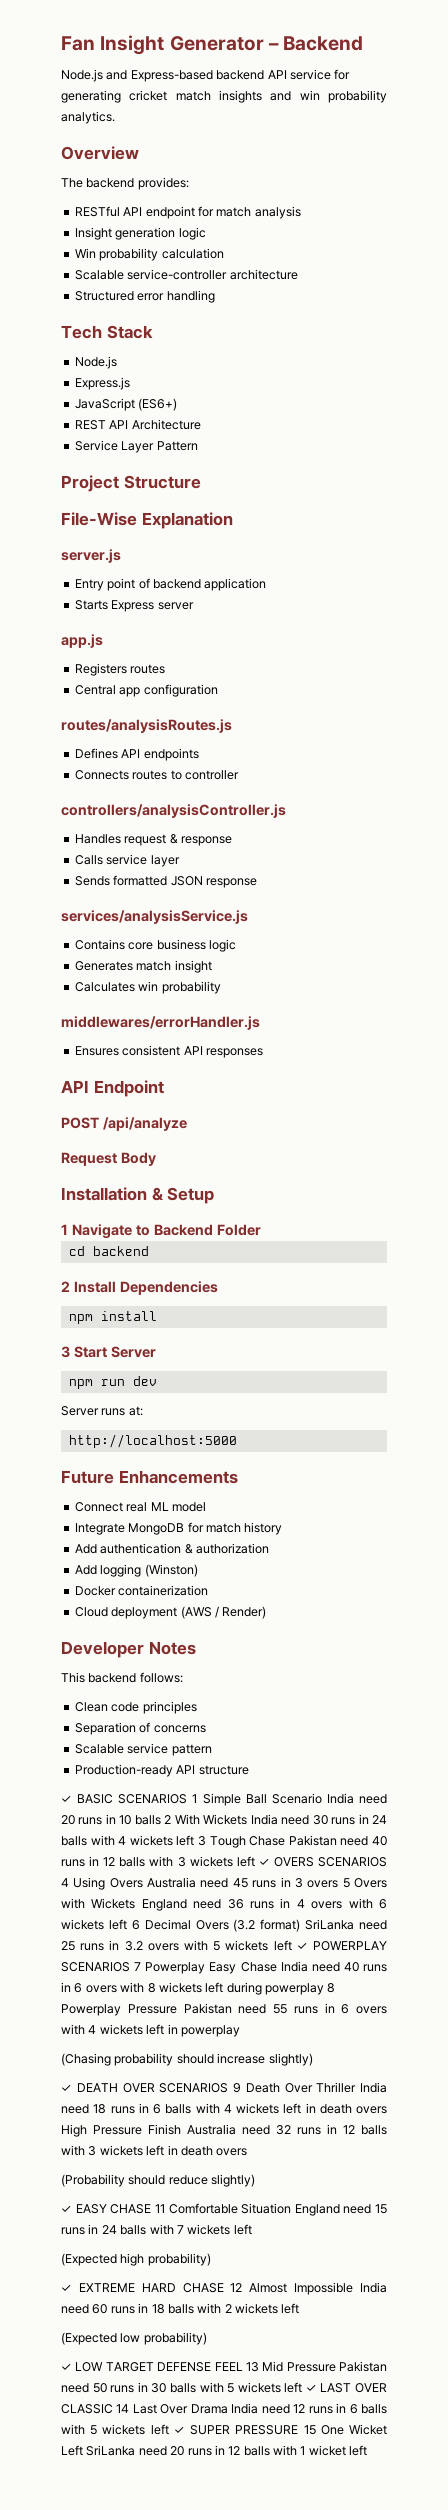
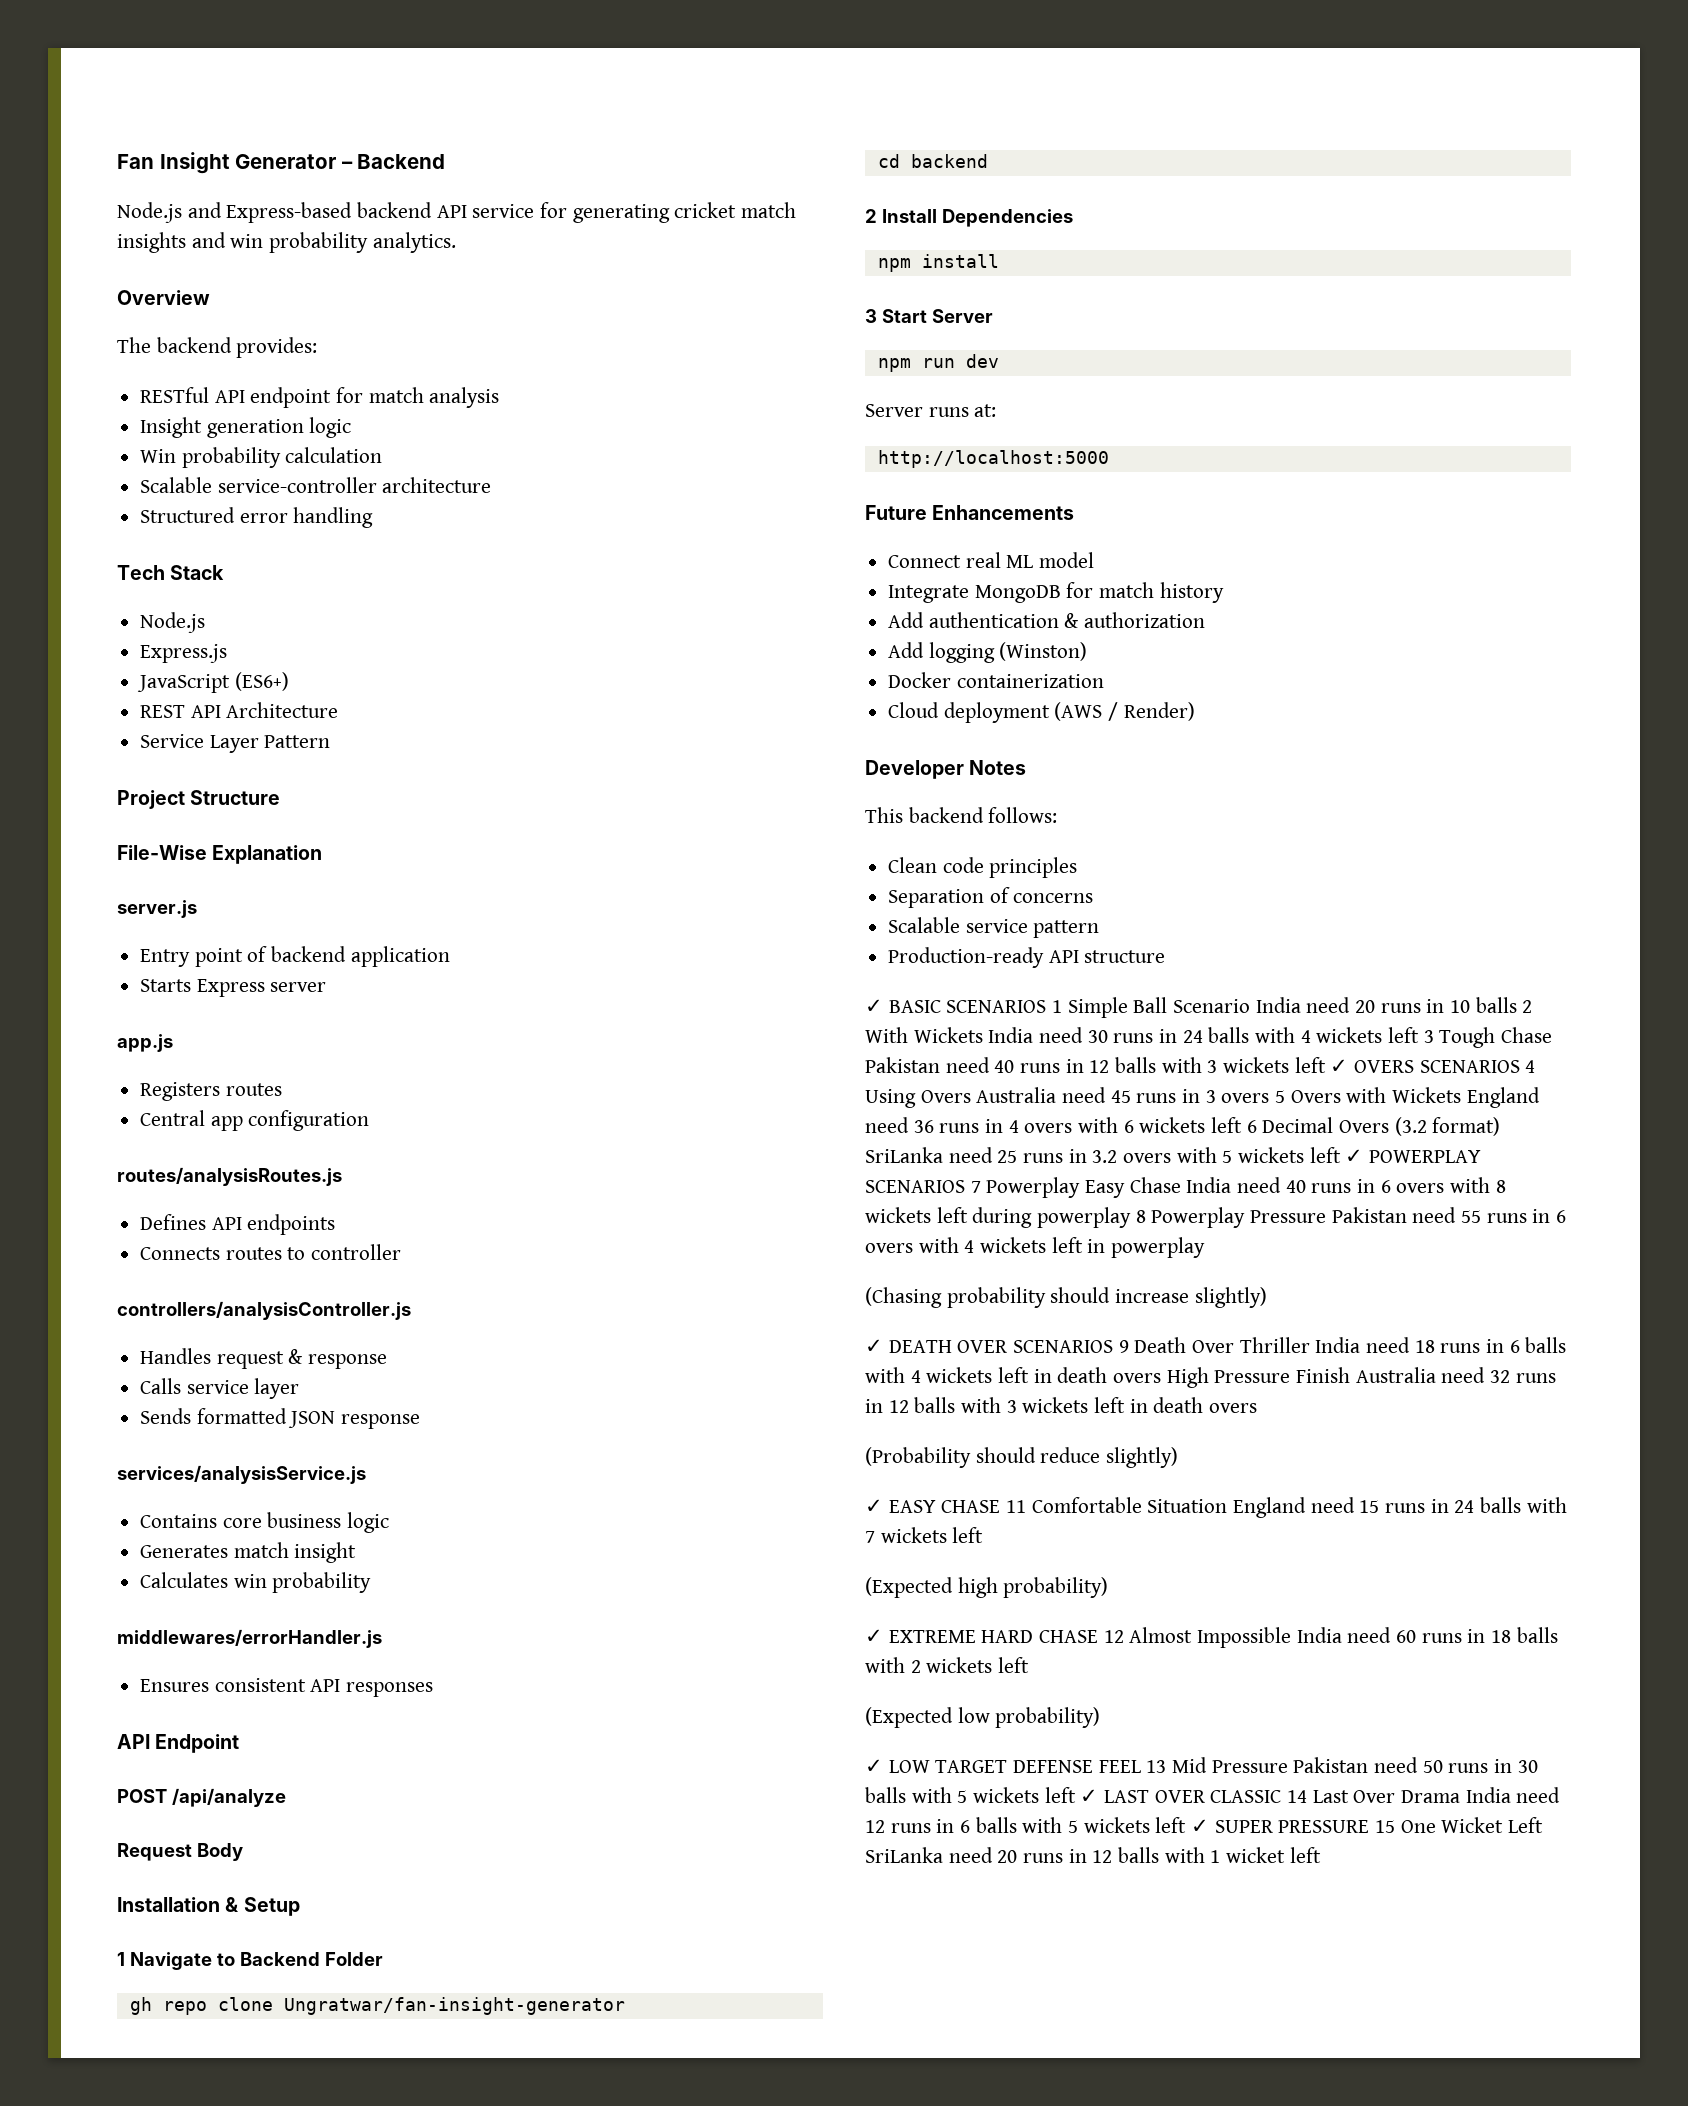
+ gh repo clone Ungratwar/fan-insight-generator

